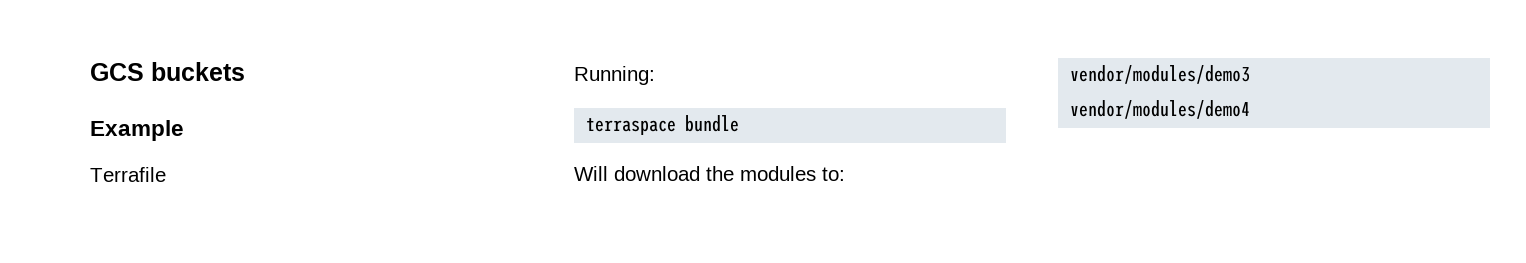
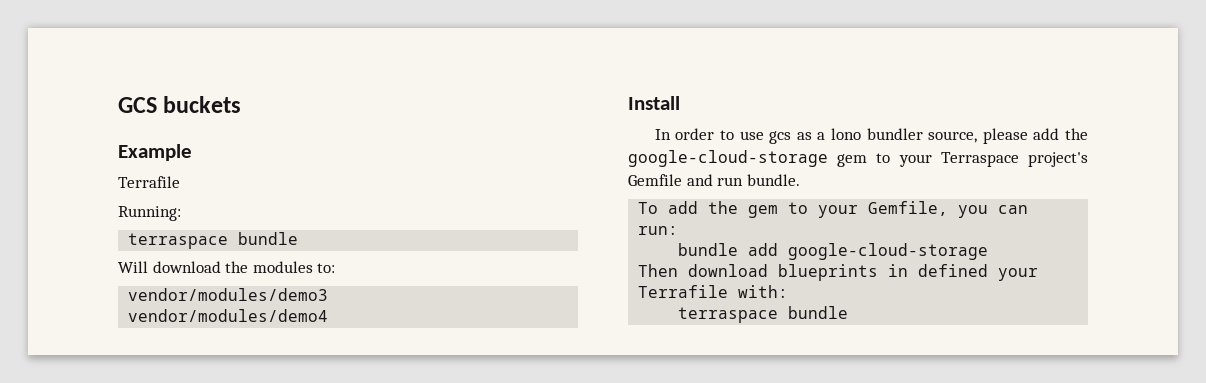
+ Install
+ In order to use gcs as a lono bundler source, please add the google-cloud-storage gem to your Terraspace project's Gemfile and run bundle.
+ To add the gem to your Gemfile, you can run:
+ bundle add google-cloud-storage
+ Then download blueprints in defined your Terrafile with:
+ terraspace bundle

